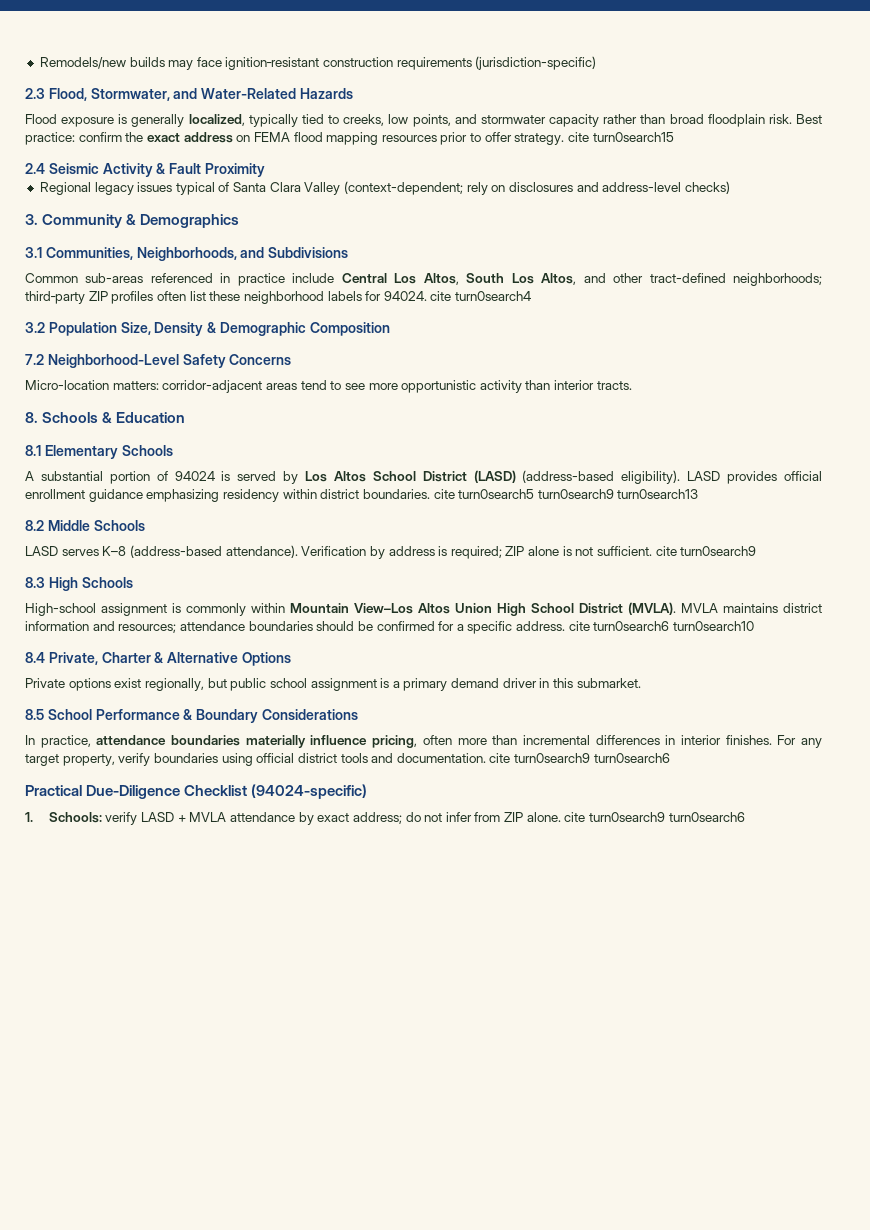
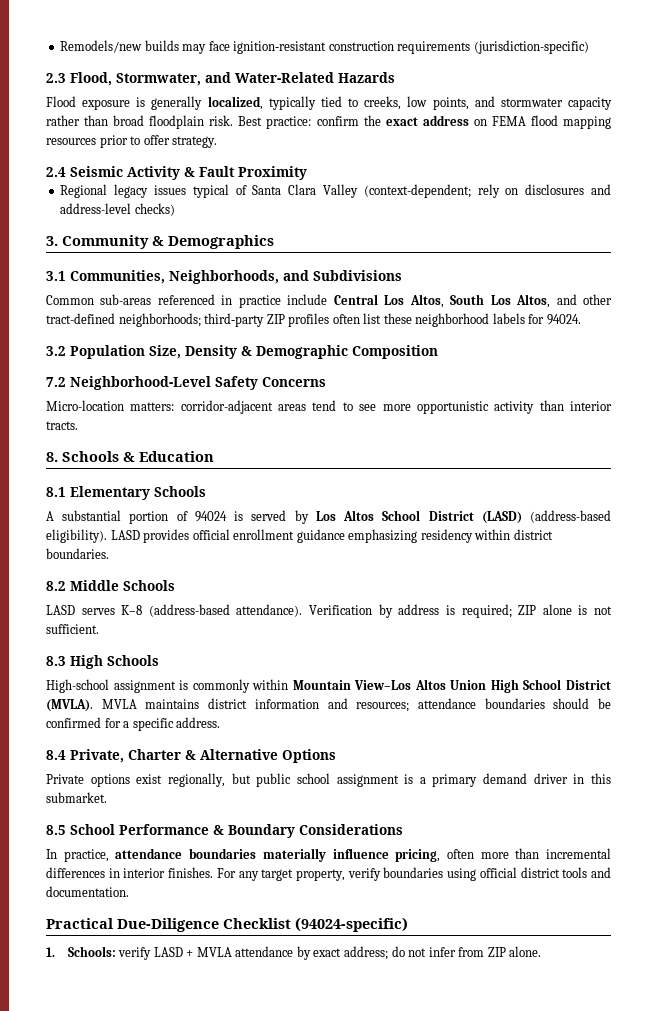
- Best practice: confirm the exact address on FEMA flood mapping resources prior to offer strategy. cite turn0search15
+ Best practice: confirm the exact address on FEMA flood mapping resources prior to offer strategy.
- Common sub-areas referenced in practice include Central Los Altos, South Los Altos, and other tract-defined neighborhoods; third‑party ZIP profiles often list these neighborhood labels for 94024. cite turn0search4
+ Common sub-areas referenced in practice include Central Los Altos, South Los Altos, and other tract-defined neighborhoods; third‑party ZIP profiles often list these neighborhood labels for 94024.
- LASD provides official enrollment guidance emphasizing residency within district boundaries. cite turn0search5 turn0search9 turn0search13
+ LASD provides official enrollment guidance emphasizing residency within district boundaries.
- Verification by address is required; ZIP alone is not sufficient. cite turn0search9
+ Verification by address is required; ZIP alone is not sufficient.
- MVLA maintains district information and resources; attendance boundaries should be confirmed for a specific address. cite turn0search6 turn0search10
+ MVLA maintains district information and resources; attendance boundaries should be confirmed for a specific address.
- For any target property, verify boundaries using official district tools and documentation. cite turn0search9 turn0search6
+ For any target property, verify boundaries using official district tools and documentation.
- 1. Schools: verify LASD + MVLA attendance by exact address; do not infer from ZIP alone. cite turn0search9 turn0search6
+ 1. Schools: verify LASD + MVLA attendance by exact address; do not infer from ZIP alone.

